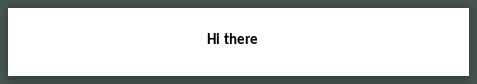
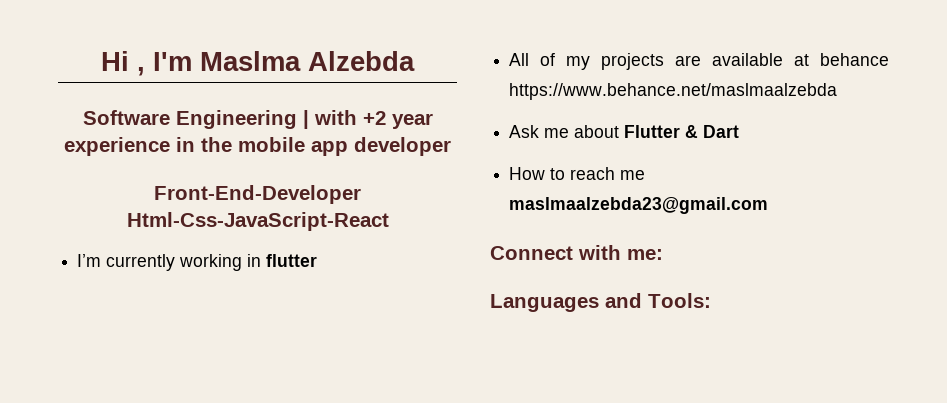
- Hi there
+ Hi , I'm Maslma Alzebda
+ Software Engineering | with +2 year experience in the mobile app developer
+ Front-End-Developer Html-Css-JavaScript-React
+ I’m currently working in flutter
+ All of my projects are available at behance https://www.behance.net/maslmaalzebda
+ Ask me about Flutter & Dart
+ How to reach me maslmaalzebda23@gmail.com
+ Connect with me:
+ Languages and Tools:

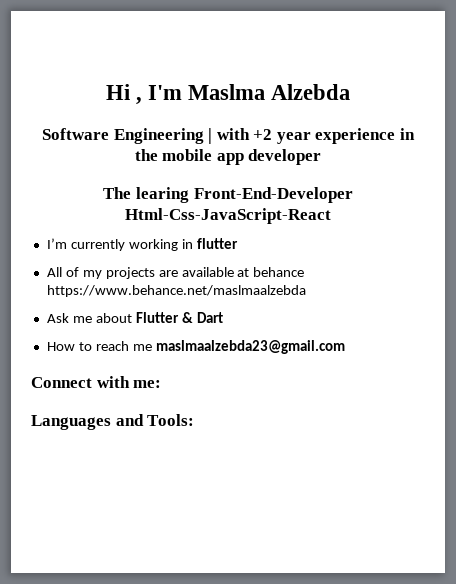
- Front-End-Developer Html-Css-JavaScript-React
+ The learing Front-End-Developer Html-Css-JavaScript-React

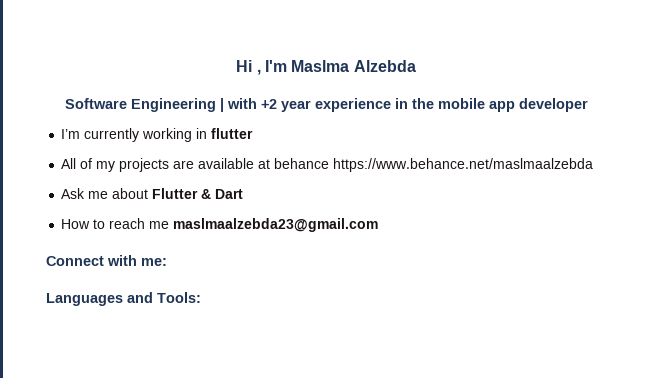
- The learing Front-End-Developer Html-Css-JavaScript-React

